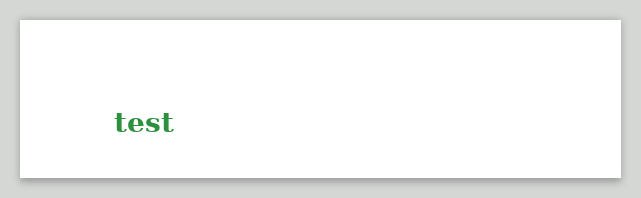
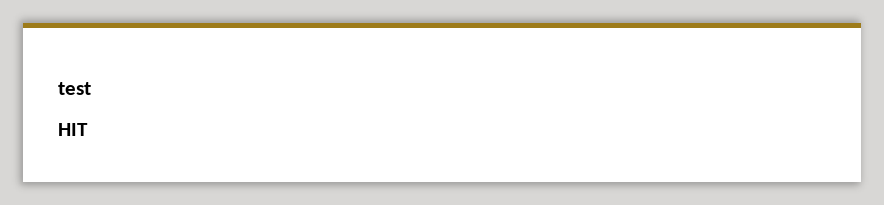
+ HIT

